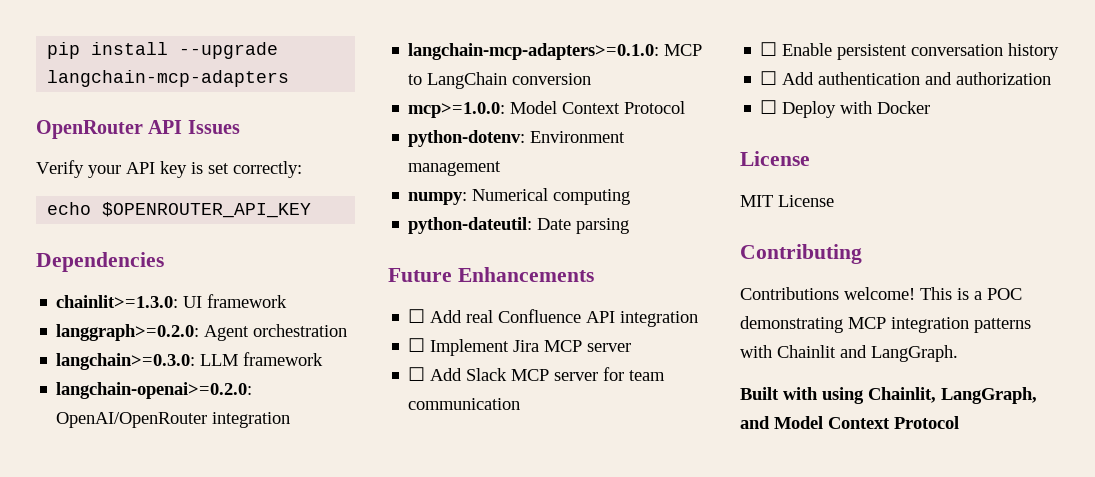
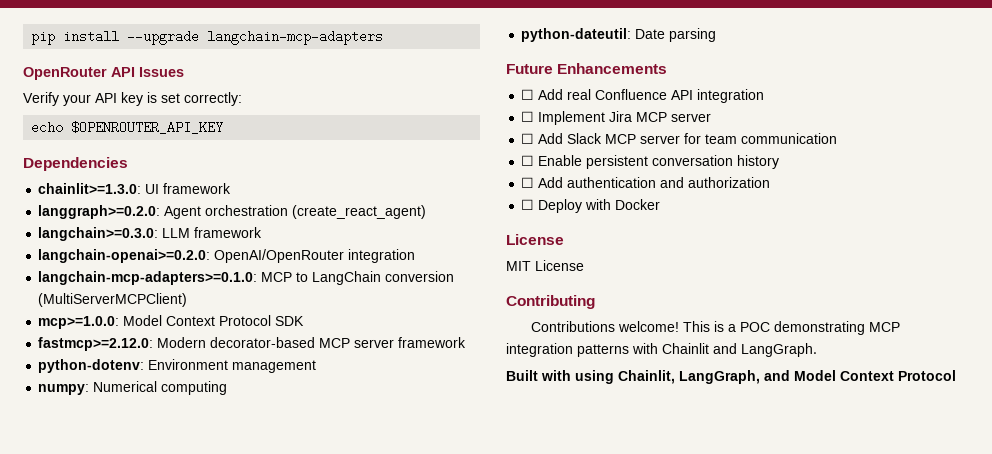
- langgraph>=0.2.0: Agent orchestration
+ langgraph>=0.2.0: Agent orchestration (create_react_agent)
- langchain-mcp-adapters>=0.1.0: MCP to LangChain conversion
+ langchain-mcp-adapters>=0.1.0: MCP to LangChain conversion (MultiServerMCPClient)
- mcp>=1.0.0: Model Context Protocol
+ mcp>=1.0.0: Model Context Protocol SDK
+ fastmcp>=2.12.0: Modern decorator-based MCP server framework

